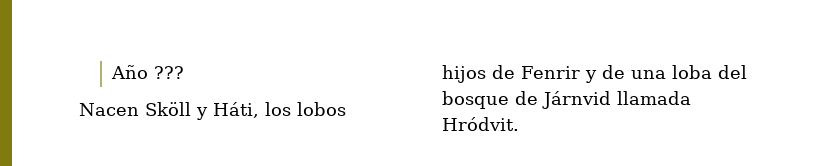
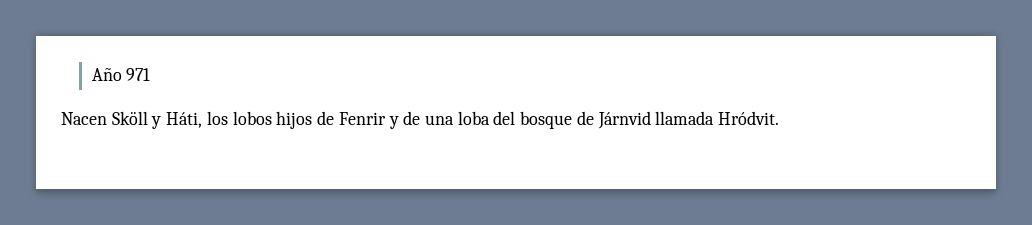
- Año ???
+ Año 971

